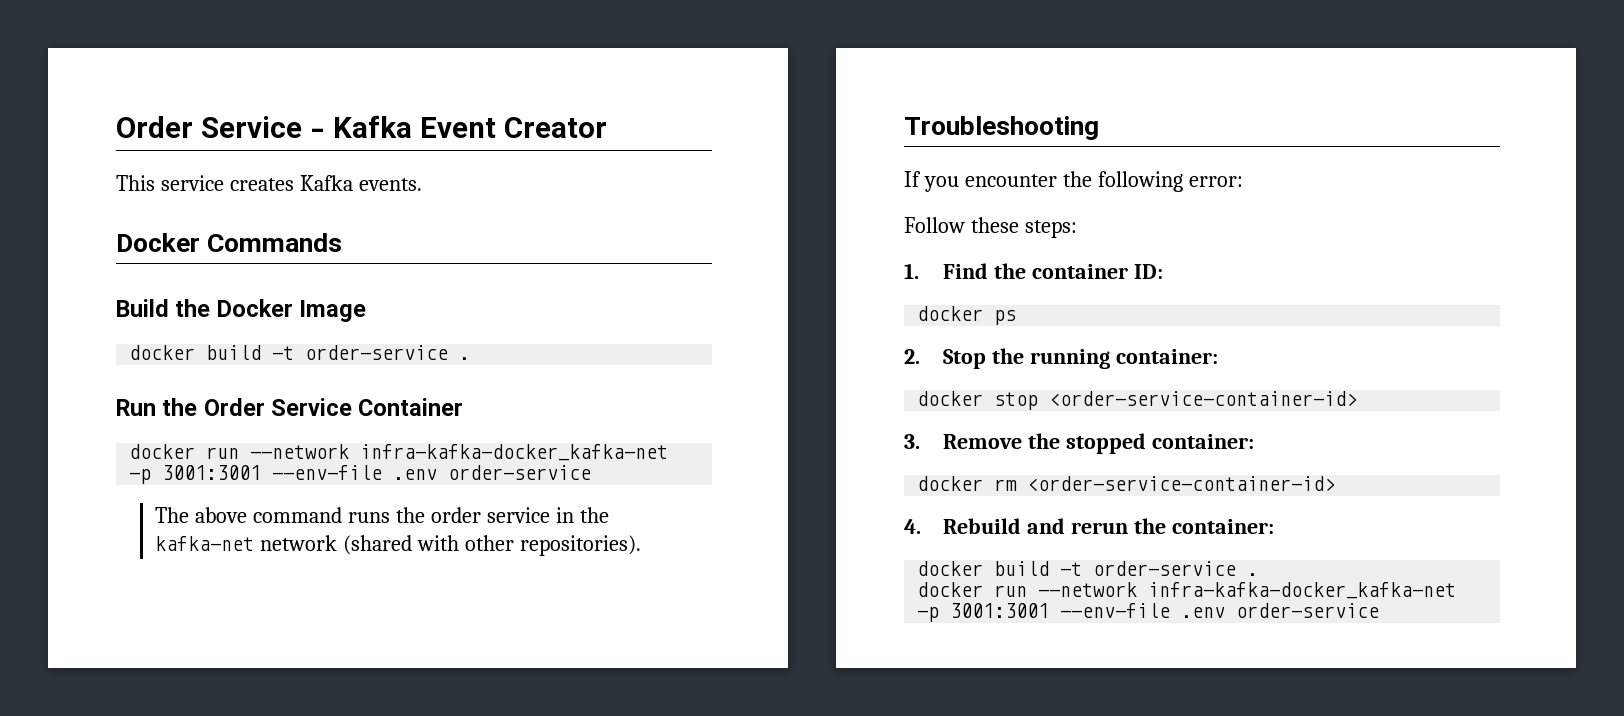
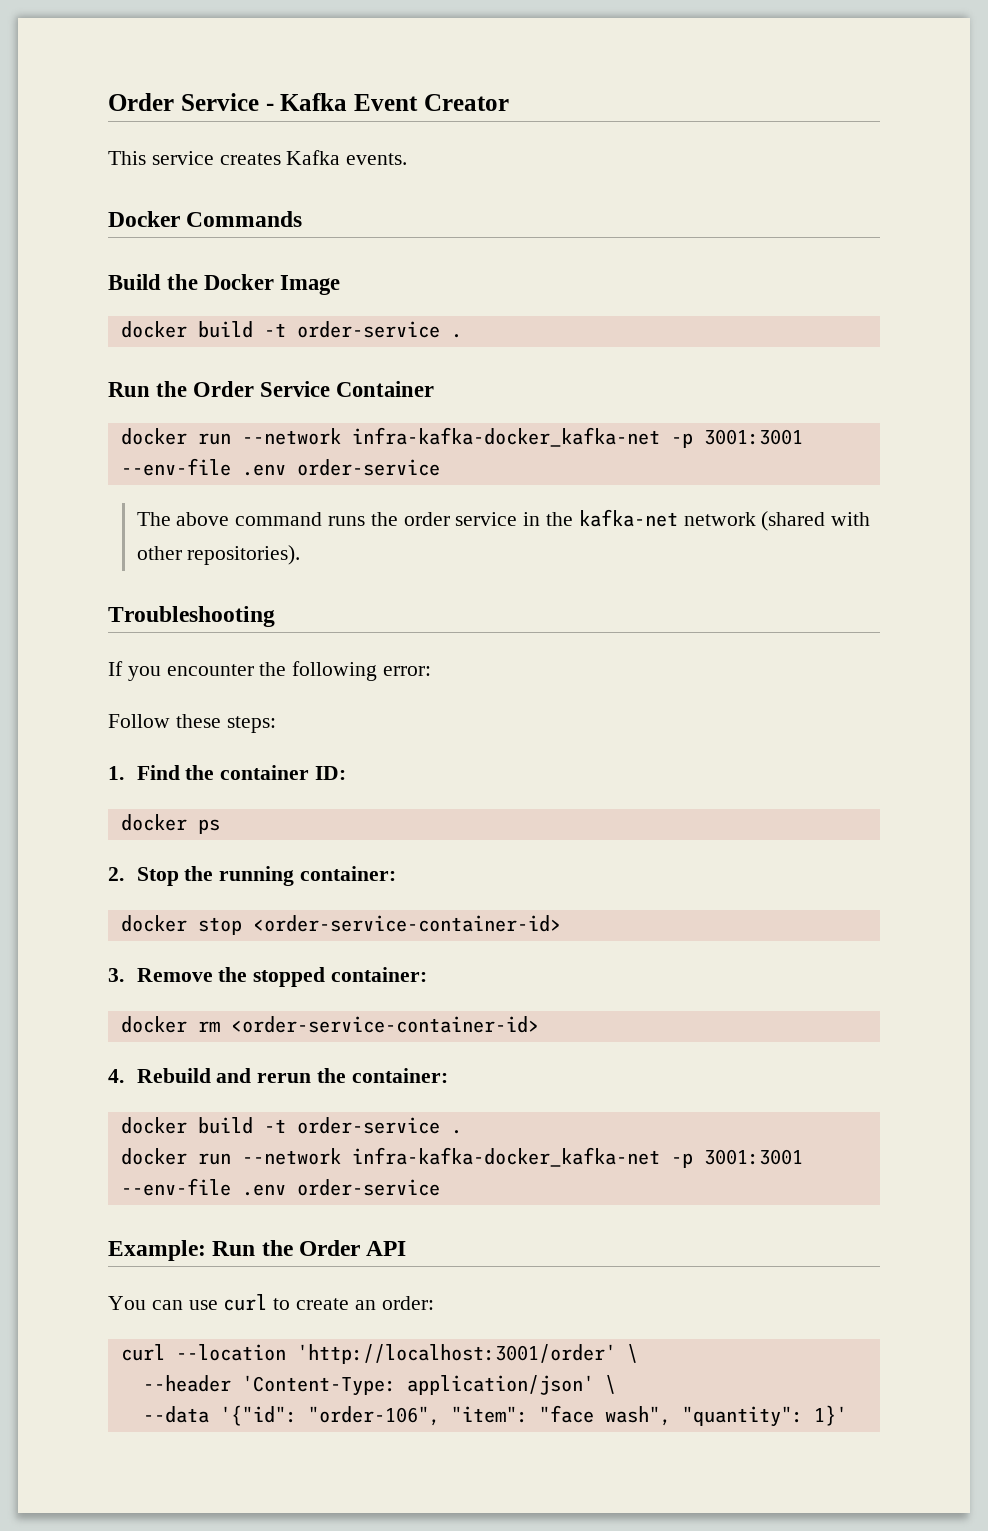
+ Example: Run the Order API
+ You can use curl to create an order:
+ curl --location 'http://localhost:3001/order' \
+ --header 'Content-Type: application/json' \
+ --data '{"id": "order-106", "item": "face wash", "quantity": 1}'

